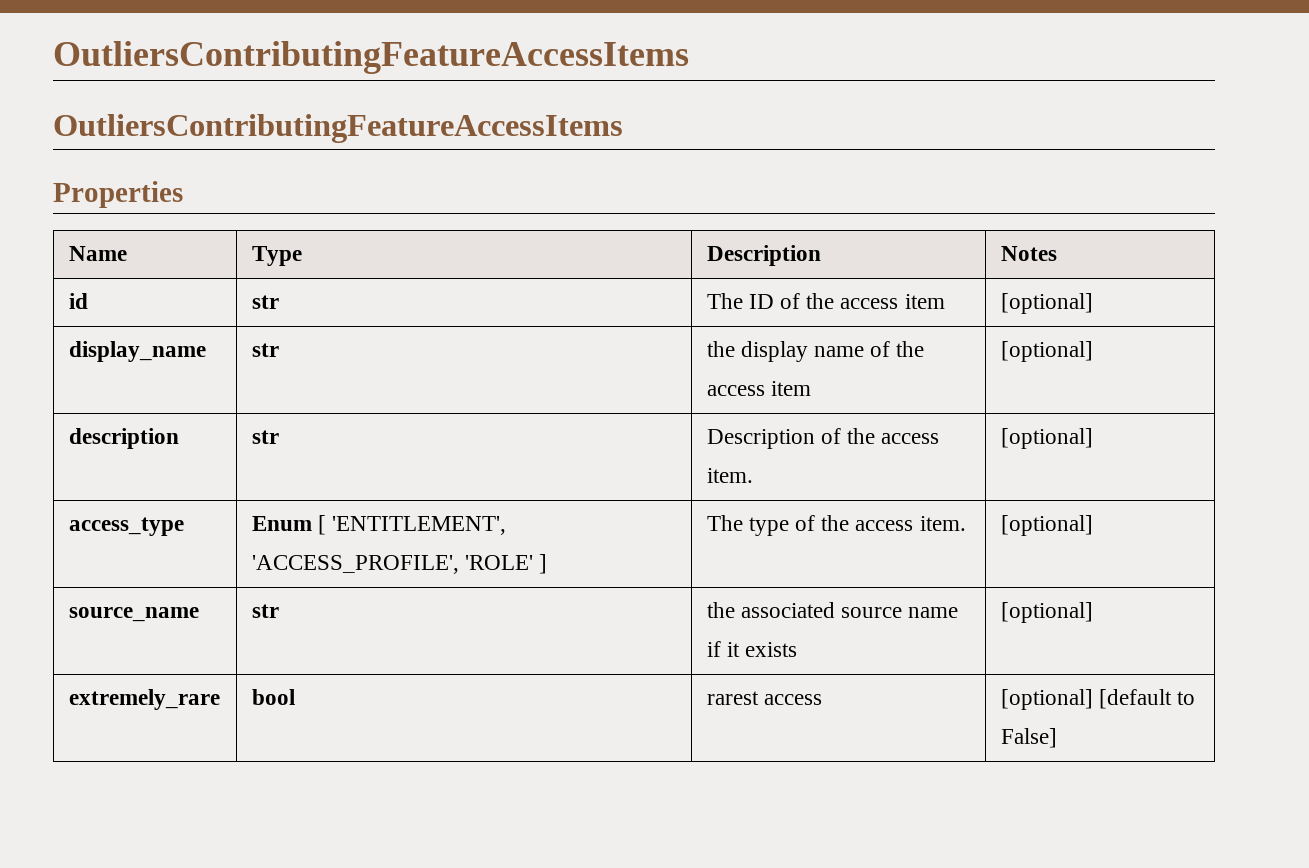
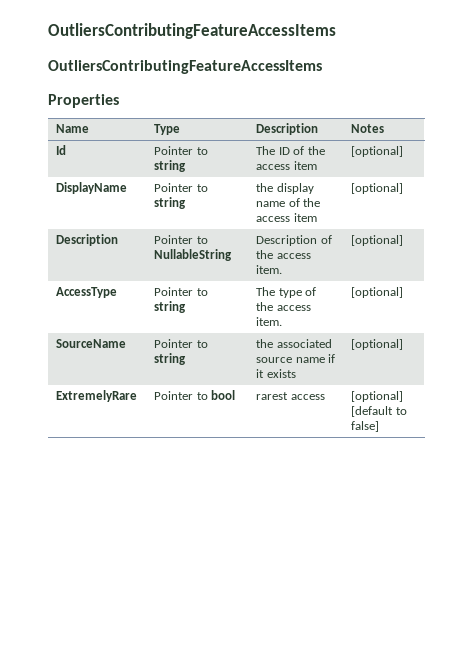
- id | str | The ID of the access item | [optional]
+ Id | Pointer to string | The ID of the access item | [optional]
- display_name | str | the display name of the access item | [optional]
+ DisplayName | Pointer to string | the display name of the access item | [optional]
- description | str | Description of the access item. | [optional]
+ Description | Pointer to NullableString | Description of the access item. | [optional]
- access_type | Enum [ 'ENTITLEMENT', 'ACCESS_PROFILE', 'ROLE' ] | The type of the access item. | [optional]
+ AccessType | Pointer to string | The type of the access item. | [optional]
- source_name | str | the associated source name if it exists | [optional]
+ SourceName | Pointer to string | the associated source name if it exists | [optional]
- extremely_rare | bool | rarest access | [optional] [default to False]
+ ExtremelyRare | Pointer to bool | rarest access | [optional] [default to false]

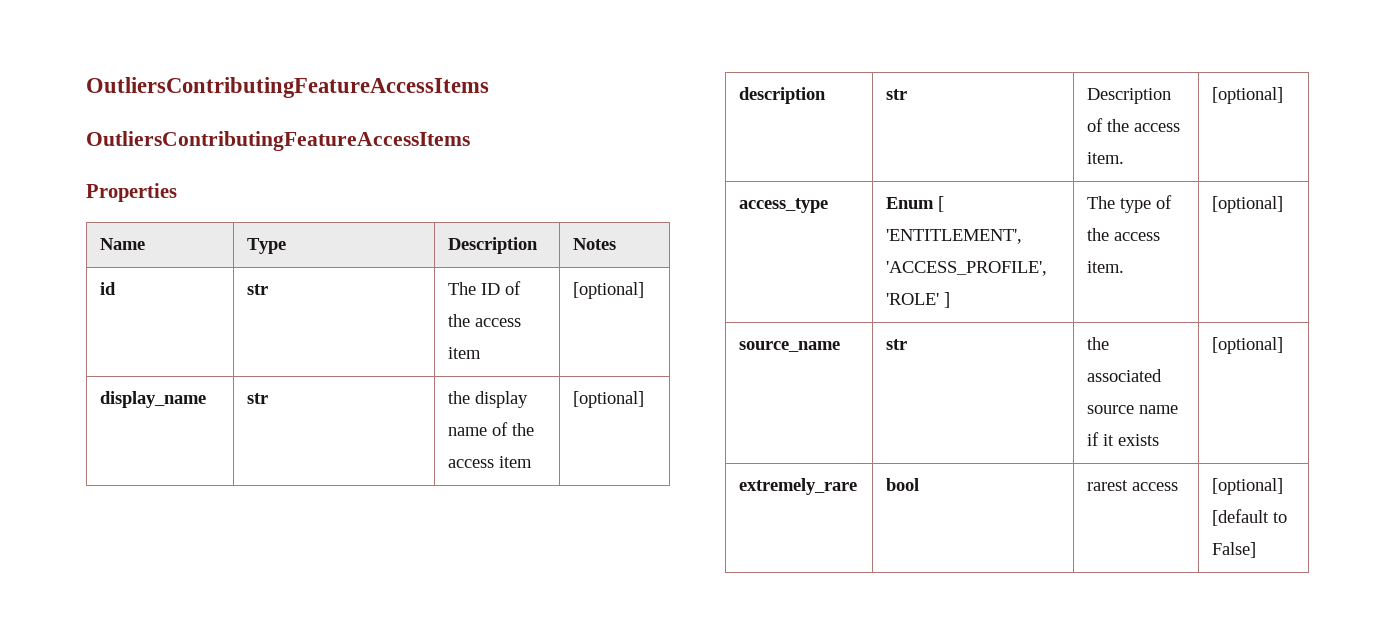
- Id | Pointer to string | The ID of the access item | [optional]
+ id | str | The ID of the access item | [optional]
- DisplayName | Pointer to string | the display name of the access item | [optional]
+ display_name | str | the display name of the access item | [optional]
- Description | Pointer to NullableString | Description of the access item. | [optional]
+ description | str | Description of the access item. | [optional]
- AccessType | Pointer to string | The type of the access item. | [optional]
+ access_type | Enum [ 'ENTITLEMENT', 'ACCESS_PROFILE', 'ROLE' ] | The type of the access item. | [optional]
- SourceName | Pointer to string | the associated source name if it exists | [optional]
+ source_name | str | the associated source name if it exists | [optional]
- ExtremelyRare | Pointer to bool | rarest access | [optional] [default to false]
+ extremely_rare | bool | rarest access | [optional] [default to False]

